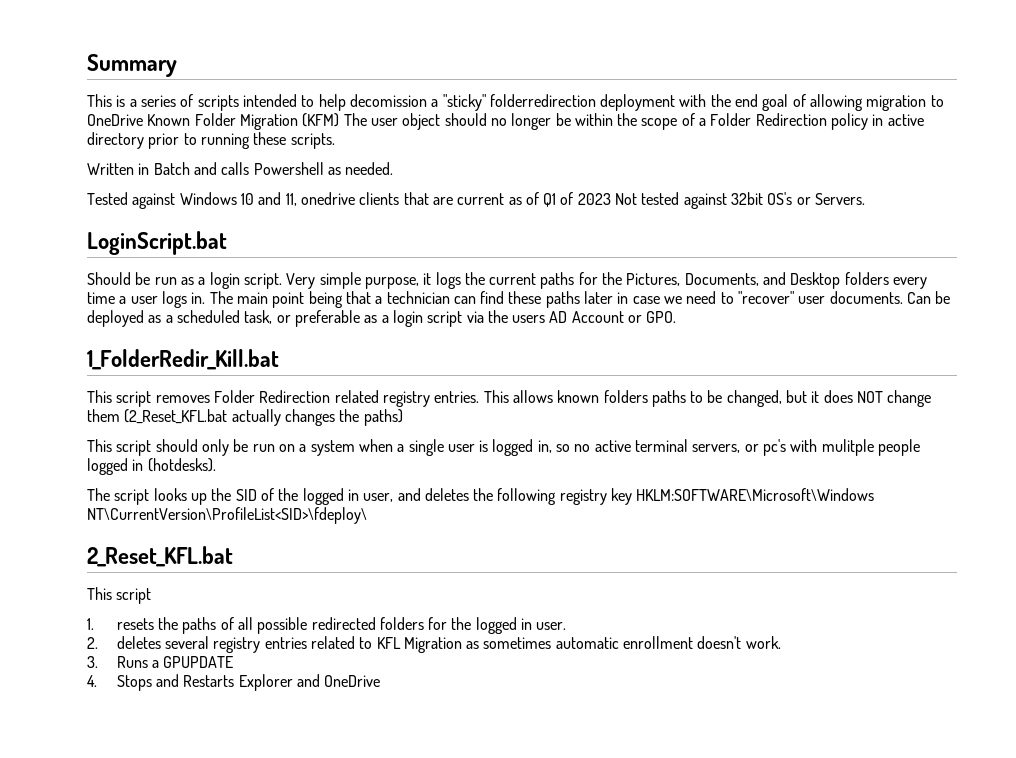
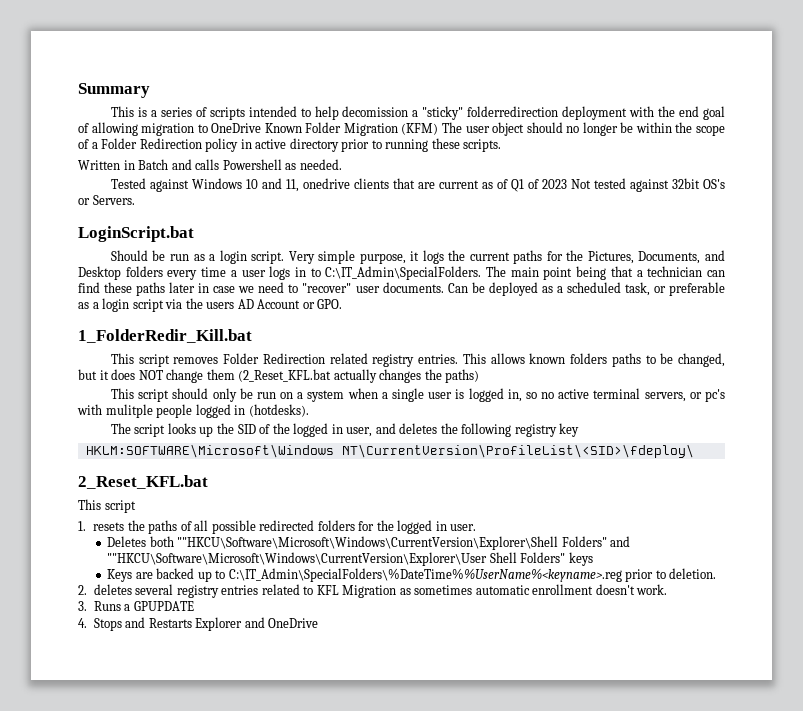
- Very simple purpose, it logs the current paths for the Pictures, Documents, and Desktop folders every time a user logs in.
+ Very simple purpose, it logs the current paths for the Pictures, Documents, and Desktop folders every time a user logs in to C:\IT_Admin\SpecialFolders.
- The script looks up the SID of the logged in user, and deletes the following registry key HKLM:SOFTWARE\Microsoft\Windows NT\CurrentVersion\ProfileList<SID>\fdeploy\
+ The script looks up the SID of the logged in user, and deletes the following registry key
+ HKLM:SOFTWARE\Microsoft\Windows NT\CurrentVersion\ProfileList\<SID>\fdeploy\
+ Deletes both ""HKCU\Software\Microsoft\Windows\CurrentVersion\Explorer\Shell Folders" and ""HKCU\Software\Microsoft\Windows\CurrentVersion\Explorer\User Shell Folders" keys
+ Keys are backed up to C:\IT_Admin\SpecialFolders\%DateTime%%UserName%<keyname>.reg prior to deletion.

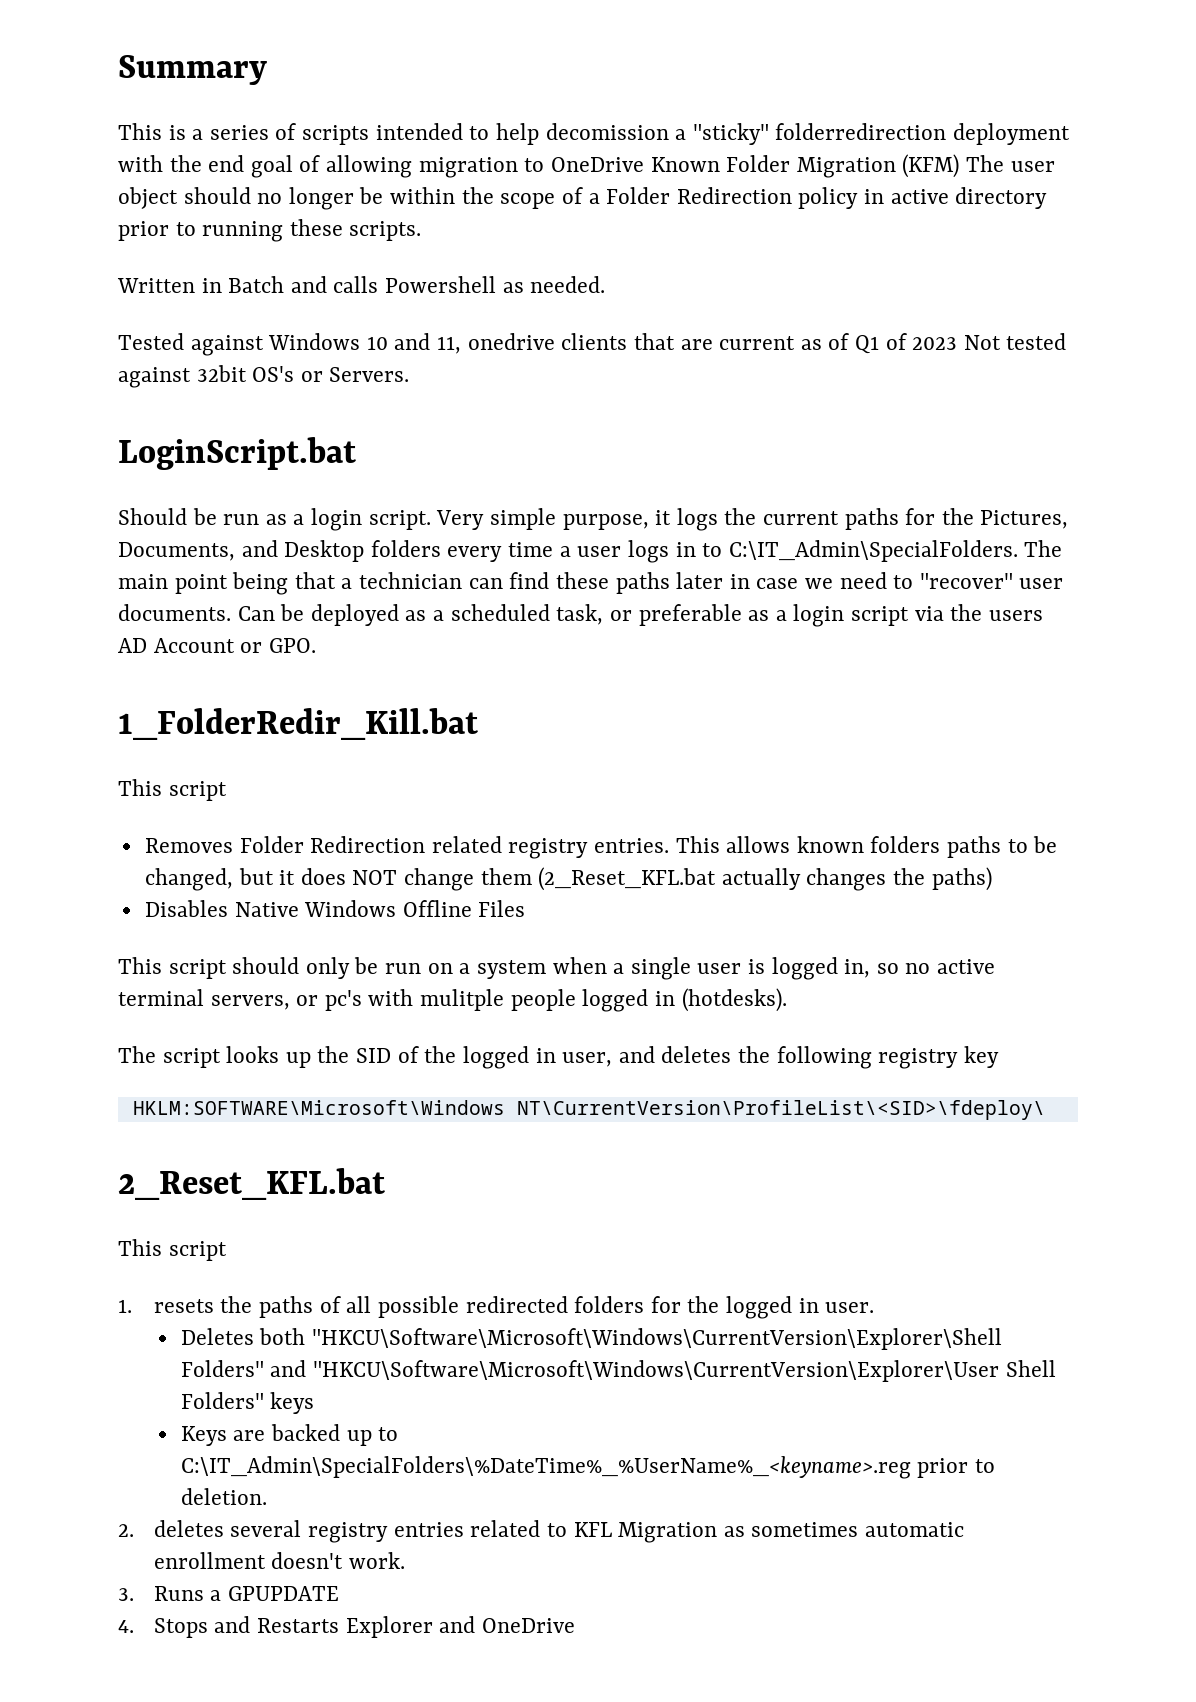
  1_FolderRedir_Kill.bat
- This script removes Folder Redirection related registry entries.
+ This script
+ Removes Folder Redirection related registry entries.
+ Disables Native Windows Offline Files
- Deletes both ""HKCU\Software\Microsoft\Windows\CurrentVersion\Explorer\Shell Folders" and ""HKCU\Software\Microsoft\Windows\CurrentVersion\Explorer\User Shell Folders" keys
+ Deletes both "HKCU\Software\Microsoft\Windows\CurrentVersion\Explorer\Shell Folders" and "HKCU\Software\Microsoft\Windows\CurrentVersion\Explorer\User Shell Folders" keys
- Keys are backed up to C:\IT_Admin\SpecialFolders\%DateTime%%UserName%<keyname>.reg prior to deletion.
+ Keys are backed up to C:\IT_Admin\SpecialFolders\%DateTime%_%UserName%_<keyname>.reg prior to deletion.

